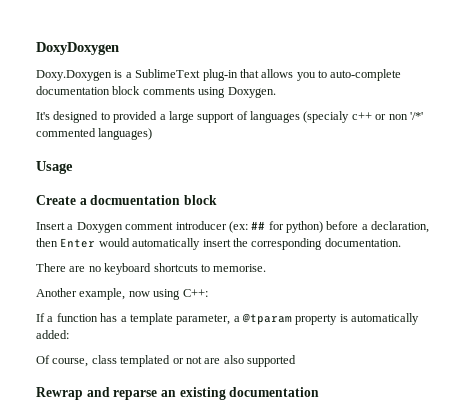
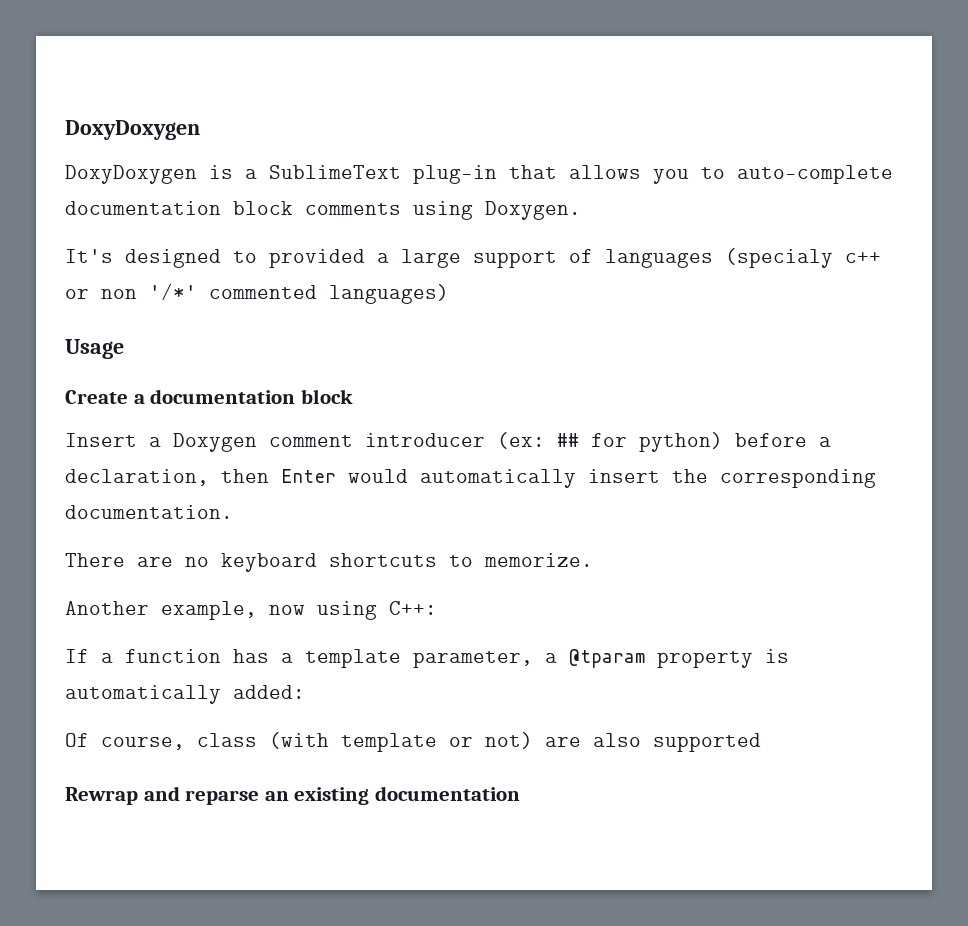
- Doxy.Doxygen is a SublimeText plug-in that allows you to auto-complete documentation block comments using Doxygen.
+ DoxyDoxygen is a SublimeText plug-in that allows you to auto-complete documentation block comments using Doxygen.
- Create a docmuentation block
+ Create a documentation block
- There are no keyboard shortcuts to memorise.
+ There are no keyboard shortcuts to memorize.
- Of course, class templated or not are also supported
+ Of course, class (with template or not) are also supported

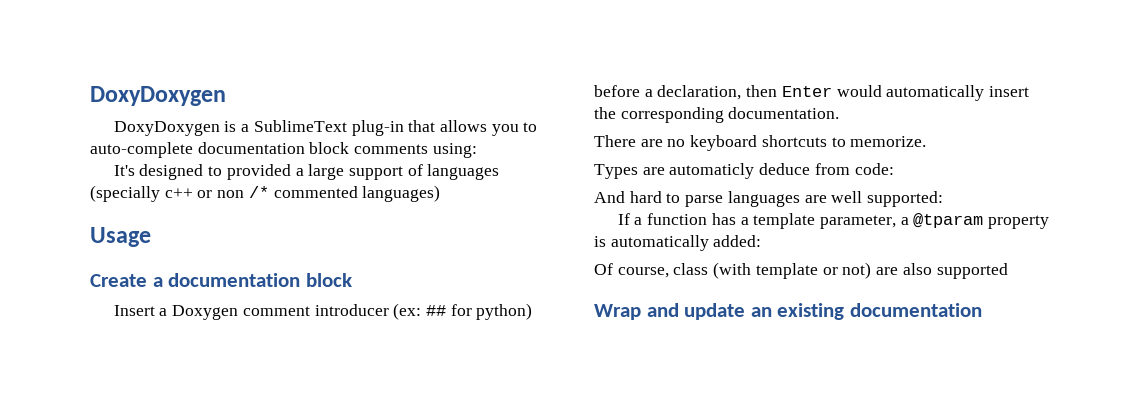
- DoxyDoxygen is a SublimeText plug-in that allows you to auto-complete documentation block comments using Doxygen.
+ DoxyDoxygen is a SublimeText plug-in that allows you to auto-complete documentation block comments using:
- It's designed to provided a large support of languages (specialy c++ or non '/*' commented languages)
+ It's designed to provided a large support of languages (specially c++ or non /* commented languages)
- Another example, now using C++:
+ Types are automaticly deduce from code:
+ And hard to parse languages are well supported:
- Rewrap and reparse an existing documentation
+ Wrap and update an existing documentation

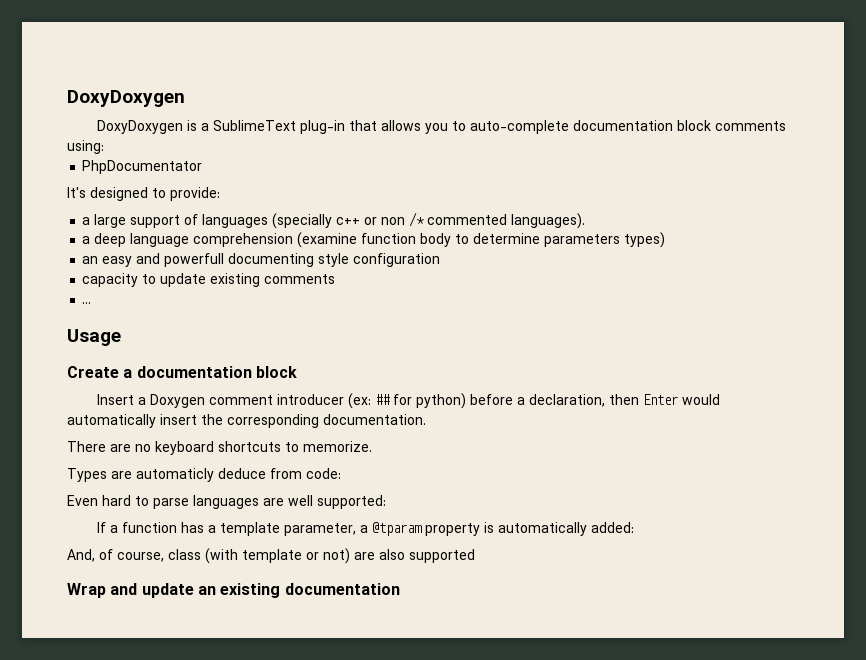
+ PhpDocumentator
- It's designed to provided a large support of languages (specially c++ or non /* commented languages)
+ It's designed to provide:
+ a large support of languages (specially c++ or non /* commented languages).
+ a deep language comprehension (examine function body to determine parameters types)
+ an easy and powerfull documenting style configuration
+ capacity to update existing comments
+ ...
- And hard to parse languages are well supported:
+ Even hard to parse languages are well supported:
- Of course, class (with template or not) are also supported
+ And, of course, class (with template or not) are also supported

